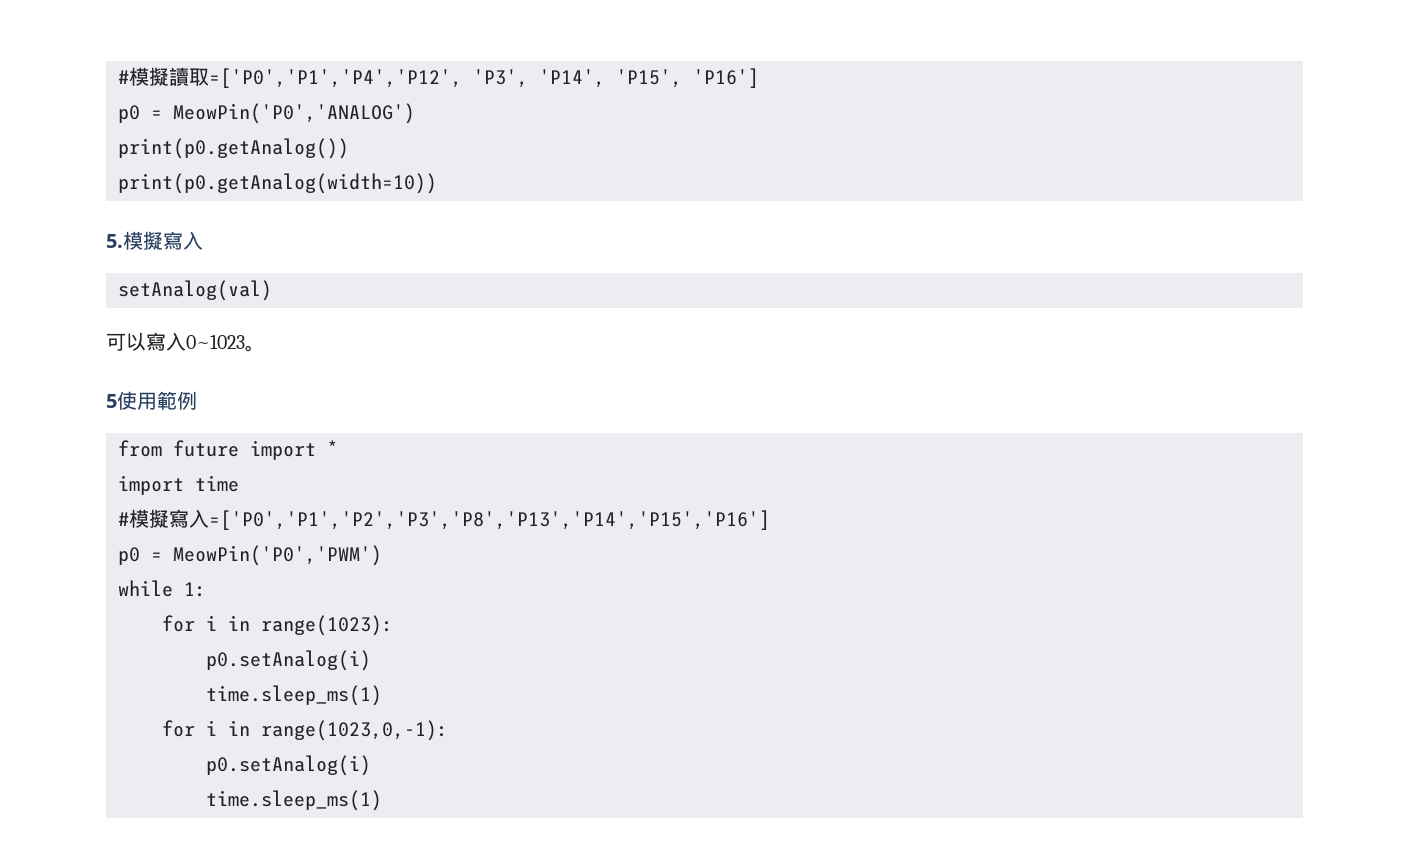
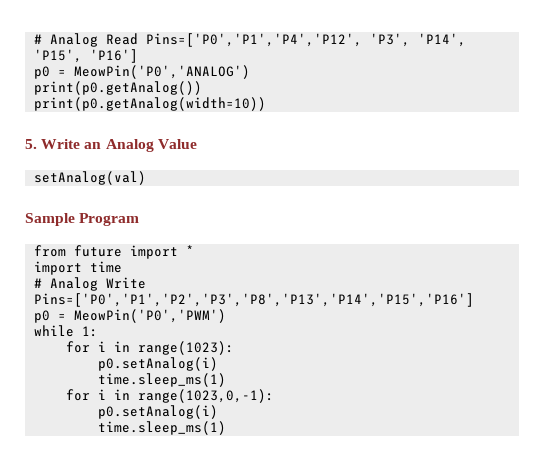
- #模擬讀取=['P0','P1','P4','P12', 'P3', 'P14', 'P15', 'P16']
+ # Analog Read Pins=['P0','P1','P4','P12', 'P3', 'P14', 'P15', 'P16']
- 5.模擬寫入
+ 5. Write an Analog Value
  setAnalog(val)
- 可以寫入0~1023。
- 5使用範例
+ Sample Program
- #模擬寫入=['P0','P1','P2','P3','P8','P13','P14','P15','P16']
+ # Analog Write Pins=['P0','P1','P2','P3','P8','P13','P14','P15','P16']

